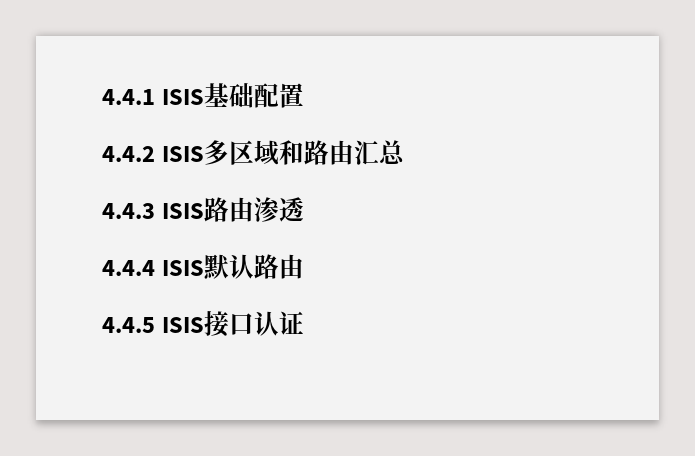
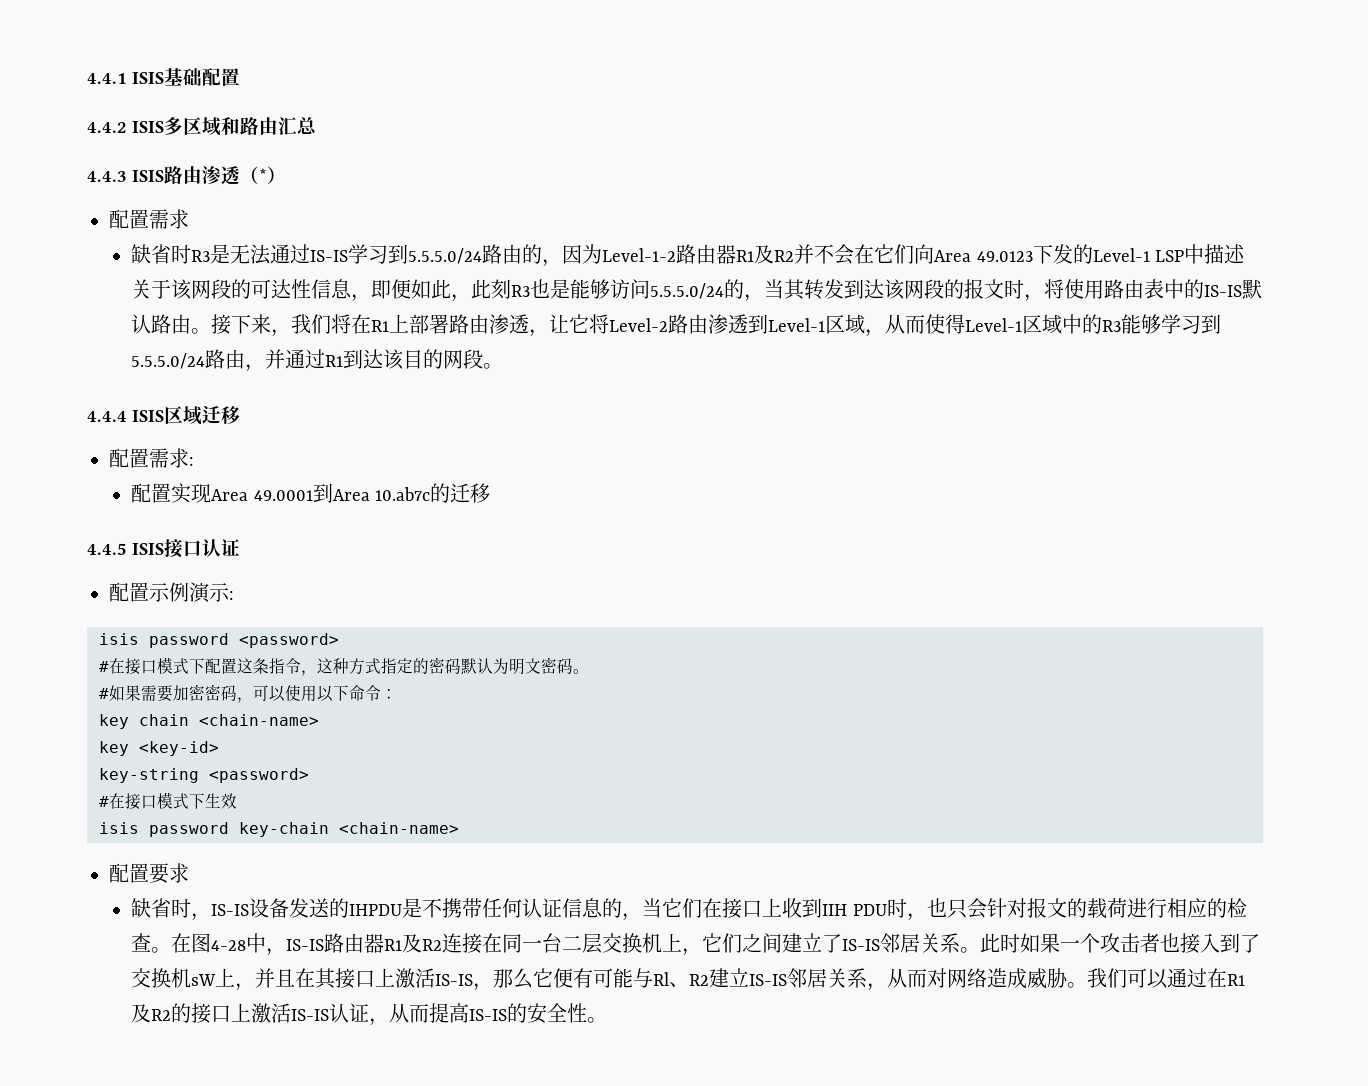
- 4.4.3 ISIS路由渗透
- 4.4.4 ISIS默认路由
+ 4.4.3 ISIS路由渗透（*）
+ 配置需求
+ 缺省时R3是无法通过IS-IS学习到5.5.5.0/24路由的，因为Level-1-2路由器R1及R2并不会在它们向Area 49.0123下发的Level-1 LSP中描述关于该网段的可达性信息，即便如此，此刻R3也是能够访问5.5.5.0/24的，当其转发到达该网段的报文时，将使用路由表中的IS-IS默认路由。接下来，我们将在R1上部署路由渗透，让它将Level-2路由渗透到Level-1区域，从而使得Level-1区域中的R3能够学习到5.5.5.0/24路由，并通过R1到达该目的网段。
+ 4.4.4 ISIS区域迁移
+ 配置需求:
+ 配置实现Area 49.0001到Area 10.ab7c的迁移
  4.4.5 ISIS接口认证
+ 配置示例演示:
+ isis password <password>
+ #在接口模式下配置这条指令，这种方式指定的密码默认为明文密码。
+ #如果需要加密密码，可以使用以下命令：
+ key chain <chain-name>
+ key <key-id>
+ key-string <password>
+ #在接口模式下生效
+ isis password key-chain <chain-name>
+ 配置要求
+ 缺省时，IS-IS设备发送的IHPDU是不携带任何认证信息的，当它们在接口上收到IIH PDU时，也只会针对报文的载荷进行相应的检查。在图4-28中，IS-IS路由器R1及R2连接在同一台二层交换机上，它们之间建立了IS-IS邻居关系。此时如果一个攻击者也接入到了交换机sW上，并且在其接口上激活IS-IS，那么它便有可能与Rl、R2建立IS-IS邻居关系，从而对网络造成威胁。我们可以通过在R1及R2的接口上激活IS-IS认证，从而提高IS-IS的安全性。

